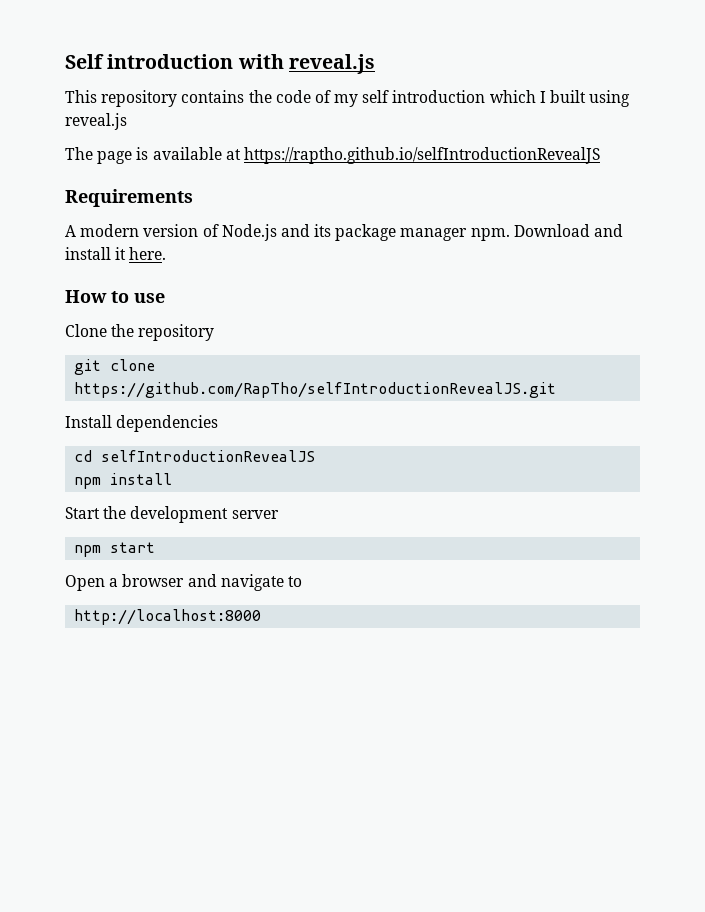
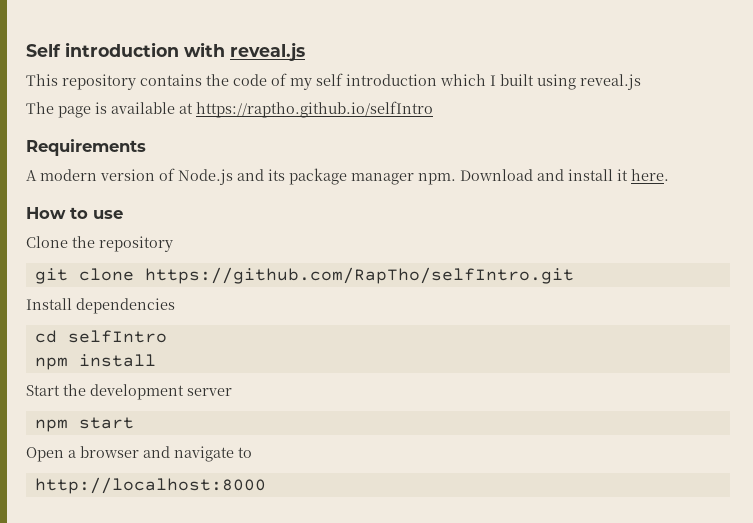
- The page is available at https://raptho.github.io/selfIntroductionRevealJS
+ The page is available at https://raptho.github.io/selfIntro
- git clone https://github.com/RapTho/selfIntroductionRevealJS.git
+ git clone https://github.com/RapTho/selfIntro.git
- cd selfIntroductionRevealJS
+ cd selfIntro

